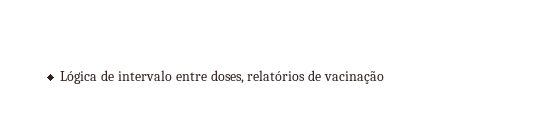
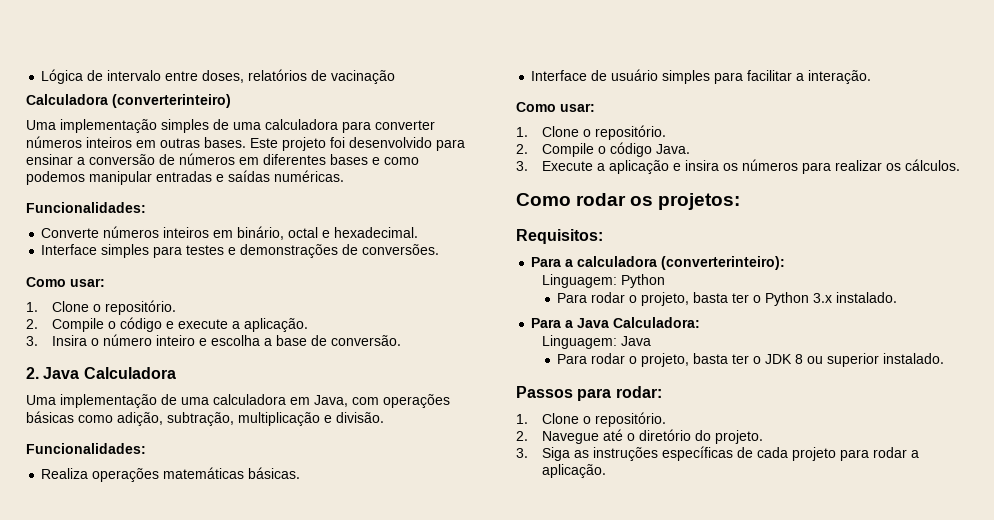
+ Calculadora (converterinteiro)
+ Uma implementação simples de uma calculadora para converter números inteiros em outras bases. Este projeto foi desenvolvido para ensinar a conversão de números em diferentes bases e como podemos manipular entradas e saídas numéricas.
+ Funcionalidades:
+ Converte números inteiros em binário, octal e hexadecimal.
+ Interface simples para testes e demonstrações de conversões.
+ Como usar:
+ 1. Clone o repositório.
+ 2. Compile o código e execute a aplicação.
+ 3. Insira o número inteiro e escolha a base de conversão.
+ 2. Java Calculadora
+ Uma implementação de uma calculadora em Java, com operações básicas como adição, subtração, multiplicação e divisão.
+ Funcionalidades:
+ Realiza operações matemáticas básicas.
+ Interface de usuário simples para facilitar a interação.
+ Como usar:
+ 1. Clone o repositório.
+ 2. Compile o código Java.
+ 3. Execute a aplicação e insira os números para realizar os cálculos.
+ Como rodar os projetos:
+ Requisitos:
+ Para a calculadora (converterinteiro):
+ Linguagem: Python
+ Para rodar o projeto, basta ter o Python 3.x instalado.
+ Para a Java Calculadora:
+ Linguagem: Java
+ Para rodar o projeto, basta ter o JDK 8 ou superior instalado.
+ Passos para rodar:
+ 1. Clone o repositório.
+ 2. Navegue até o diretório do projeto.
+ 3. Siga as instruções específicas de cada projeto para rodar a aplicação.

